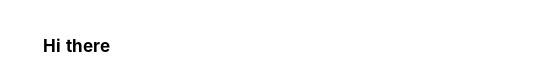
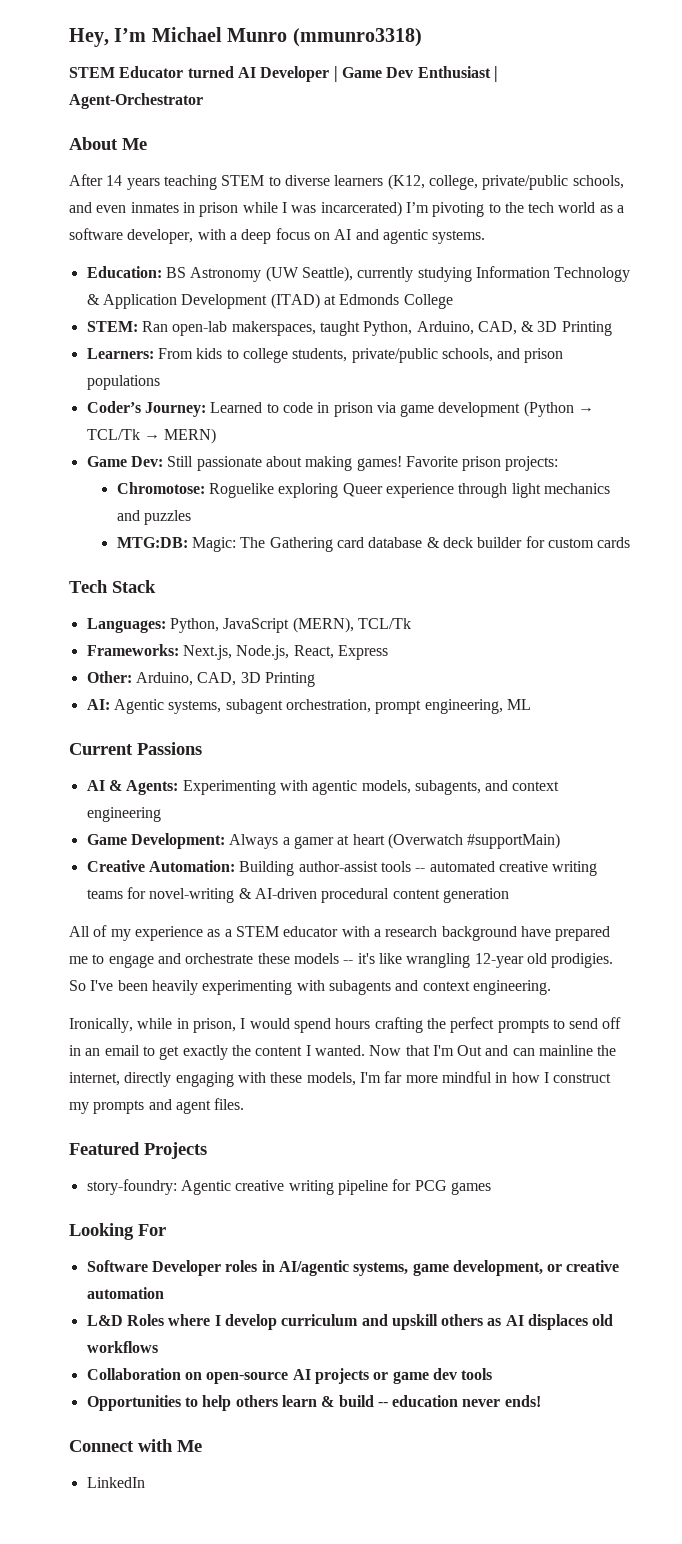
- Hi there
+ Hey, I’m Michael Munro (mmunro3318)
+ STEM Educator turned AI Developer | Game Dev Enthusiast | Agent-Orchestrator
+ About Me
+ After 14 years teaching STEM to diverse learners (K12, college, private/public schools, and even inmates in prison while I was incarcerated) I’m pivoting to the tech world as a software developer, with a deep focus on AI and agentic systems.
+ Education: BS Astronomy (UW Seattle), currently studying Information Technology & Application Development (ITAD) at Edmonds College
+ STEM: Ran open-lab makerspaces, taught Python, Arduino, CAD, & 3D Printing
+ Learners: From kids to college students, private/public schools, and prison populations
+ Coder’s Journey: Learned to code in prison via game development (Python → TCL/Tk → MERN)
+ Game Dev: Still passionate about making games! Favorite prison projects:
+ Chromotose: Roguelike exploring Queer experience through light mechanics and puzzles
+ MTG:DB: Magic: The Gathering card database & deck builder for custom cards
+ Tech Stack
+ Languages: Python, JavaScript (MERN), TCL/Tk
+ Frameworks: Next.js, Node.js, React, Express
+ Other: Arduino, CAD, 3D Printing
+ AI: Agentic systems, subagent orchestration, prompt engineering, ML
+ Current Passions
+ AI & Agents: Experimenting with agentic models, subagents, and context engineering
+ Game Development: Always a gamer at heart (Overwatch #supportMain)
+ Creative Automation: Building author-assist tools -- automated creative writing teams for novel-writing & AI-driven procedural content generation
+ All of my experience as a STEM educator with a research background have prepared me to engage and orchestrate these models -- it's like wrangling 12-year old prodigies. So I've been heavily experimenting with subagents and context engineering.
+ Ironically, while in prison, I would spend hours crafting the perfect prompts to send off in an email to get exactly the content I wanted. Now that I'm Out and can mainline the internet, directly engaging with these models, I'm far more mindful in how I construct my prompts and agent files.
+ Featured Projects
+ story-foundry: Agentic creative writing pipeline for PCG games
+ Looking For
+ Software Developer roles in AI/agentic systems, game development, or creative automation
+ L&D Roles where I develop curriculum and upskill others as AI displaces old workflows
+ Collaboration on open-source AI projects or game dev tools
+ Opportunities to help others learn & build -- education never ends!
+ Connect with Me
+ LinkedIn

